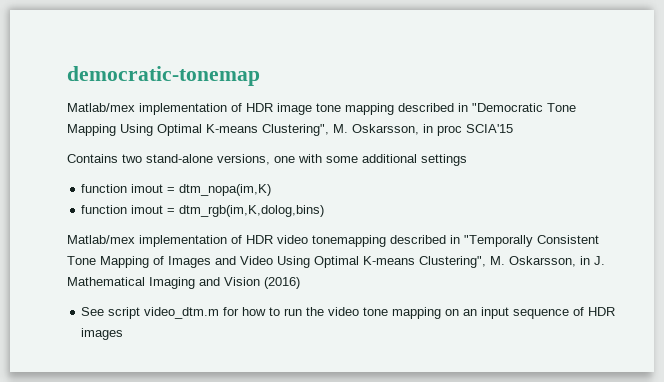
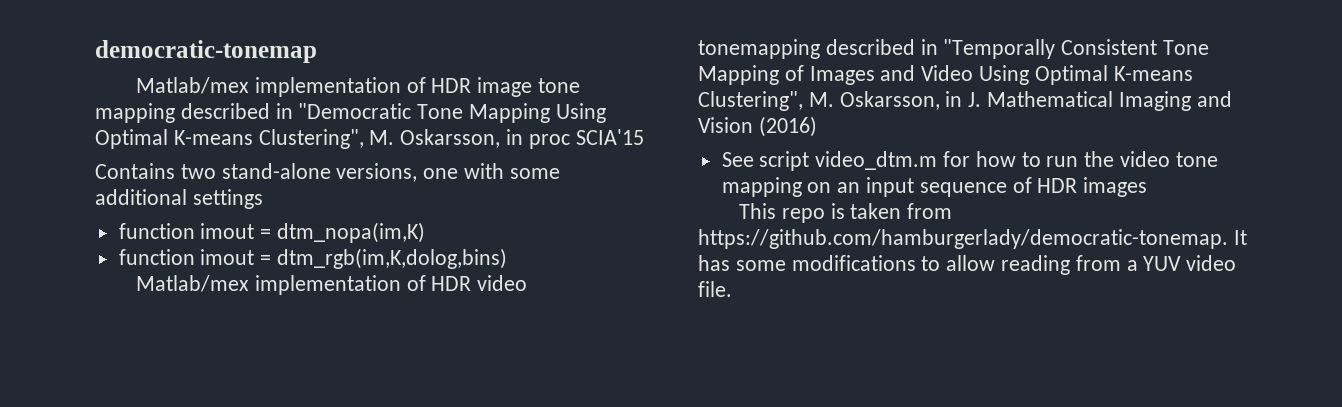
+ This repo is taken from https://github.com/hamburgerlady/democratic-tonemap. It has some modifications to allow reading from a YUV video file.

